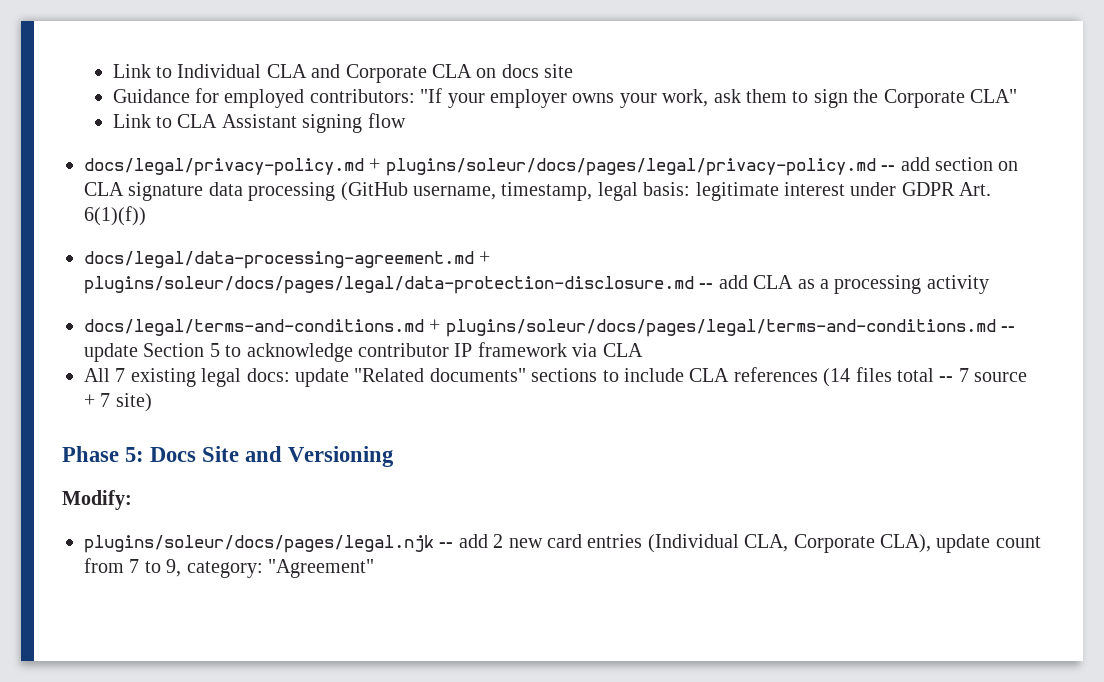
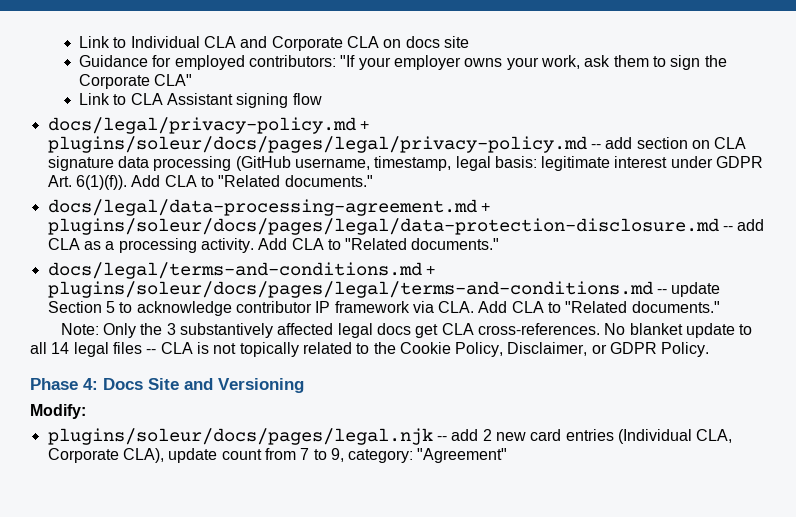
- docs/legal/privacy-policy.md + plugins/soleur/docs/pages/legal/privacy-policy.md -- add section on CLA signature data processing (GitHub username, timestamp, legal basis: legitimate interest under GDPR Art. 6(1)(f))
+ docs/legal/privacy-policy.md + plugins/soleur/docs/pages/legal/privacy-policy.md -- add section on CLA signature data processing (GitHub username, timestamp, legal basis: legitimate interest under GDPR Art. 6(1)(f)). Add CLA to "Related documents."
- docs/legal/data-processing-agreement.md + plugins/soleur/docs/pages/legal/data-protection-disclosure.md -- add CLA as a processing activity
+ docs/legal/data-processing-agreement.md + plugins/soleur/docs/pages/legal/data-protection-disclosure.md -- add CLA as a processing activity. Add CLA to "Related documents."
- docs/legal/terms-and-conditions.md + plugins/soleur/docs/pages/legal/terms-and-conditions.md -- update Section 5 to acknowledge contributor IP framework via CLA
- All 7 existing legal docs: update "Related documents" sections to include CLA references (14 files total -- 7 source + 7 site)
+ docs/legal/terms-and-conditions.md + plugins/soleur/docs/pages/legal/terms-and-conditions.md -- update Section 5 to acknowledge contributor IP framework via CLA. Add CLA to "Related documents."
+ Note: Only the 3 substantively affected legal docs get CLA cross-references. No blanket update to all 14 legal files -- CLA is not topically related to the Cookie Policy, Disclaimer, or GDPR Policy.
- Phase 5: Docs Site and Versioning
+ Phase 4: Docs Site and Versioning

